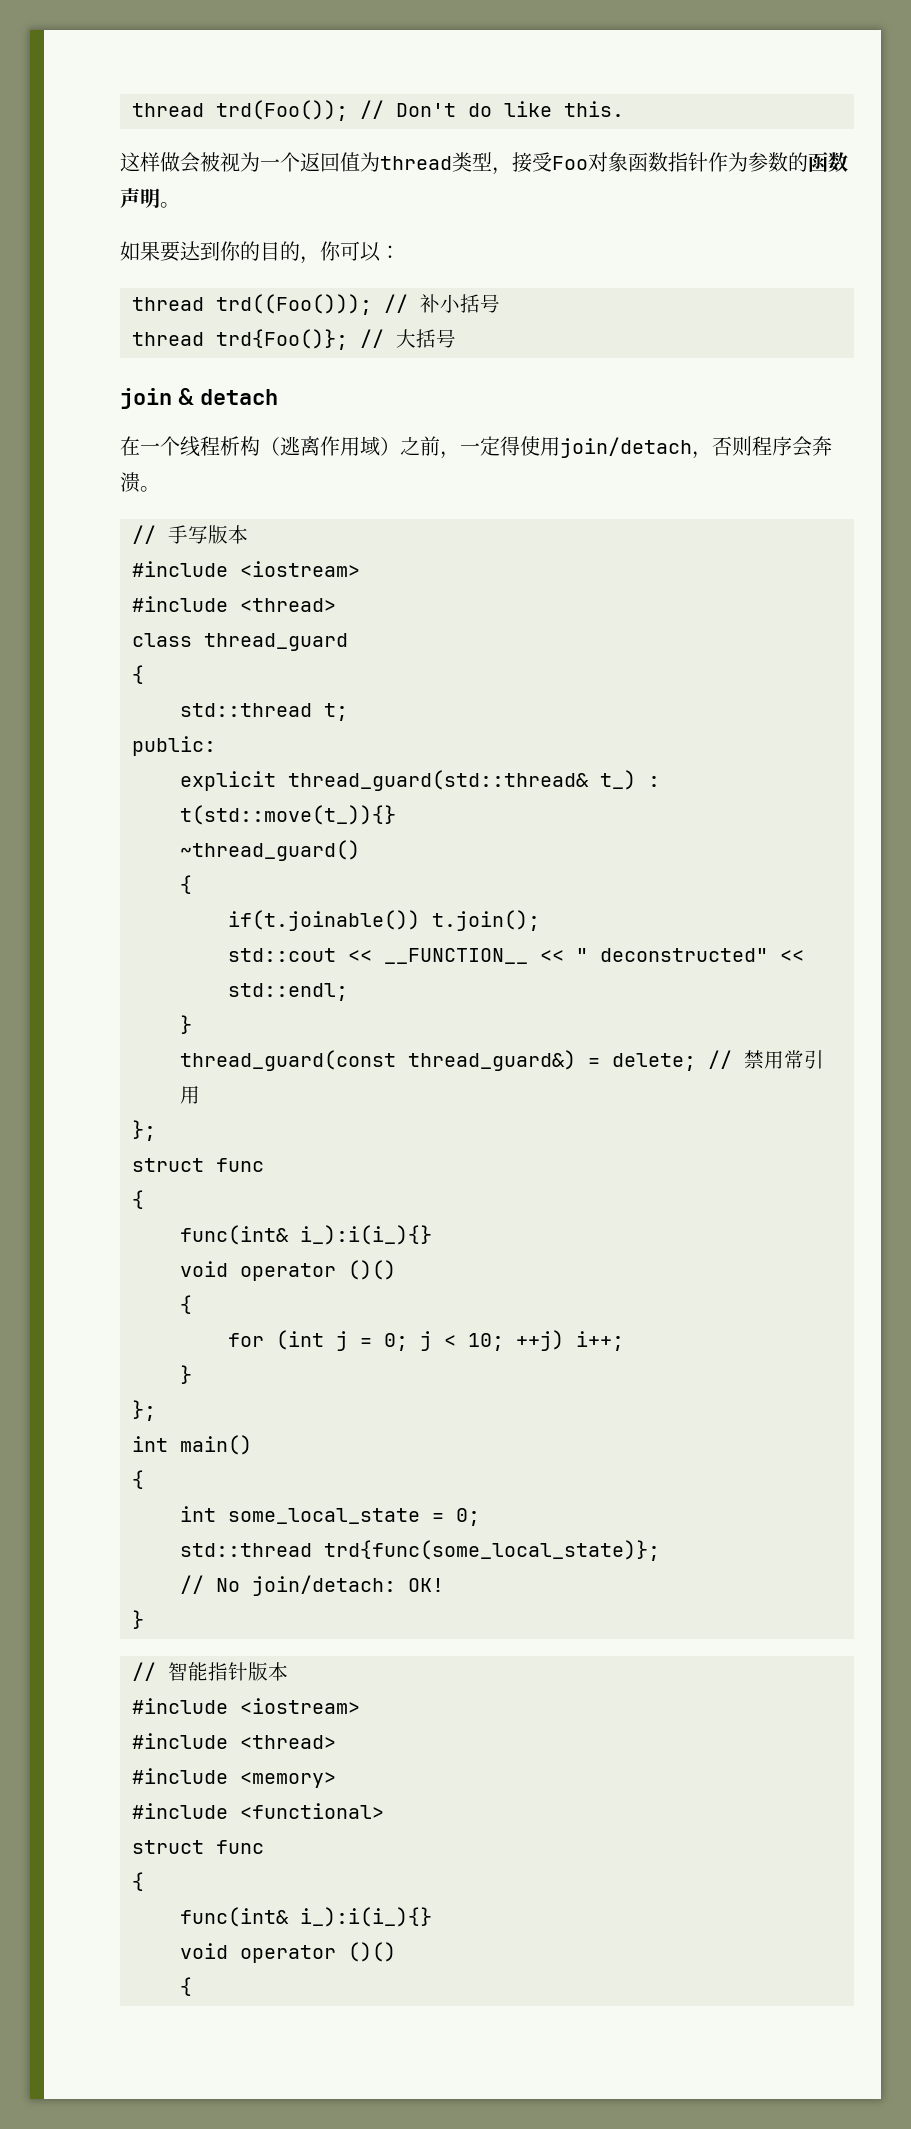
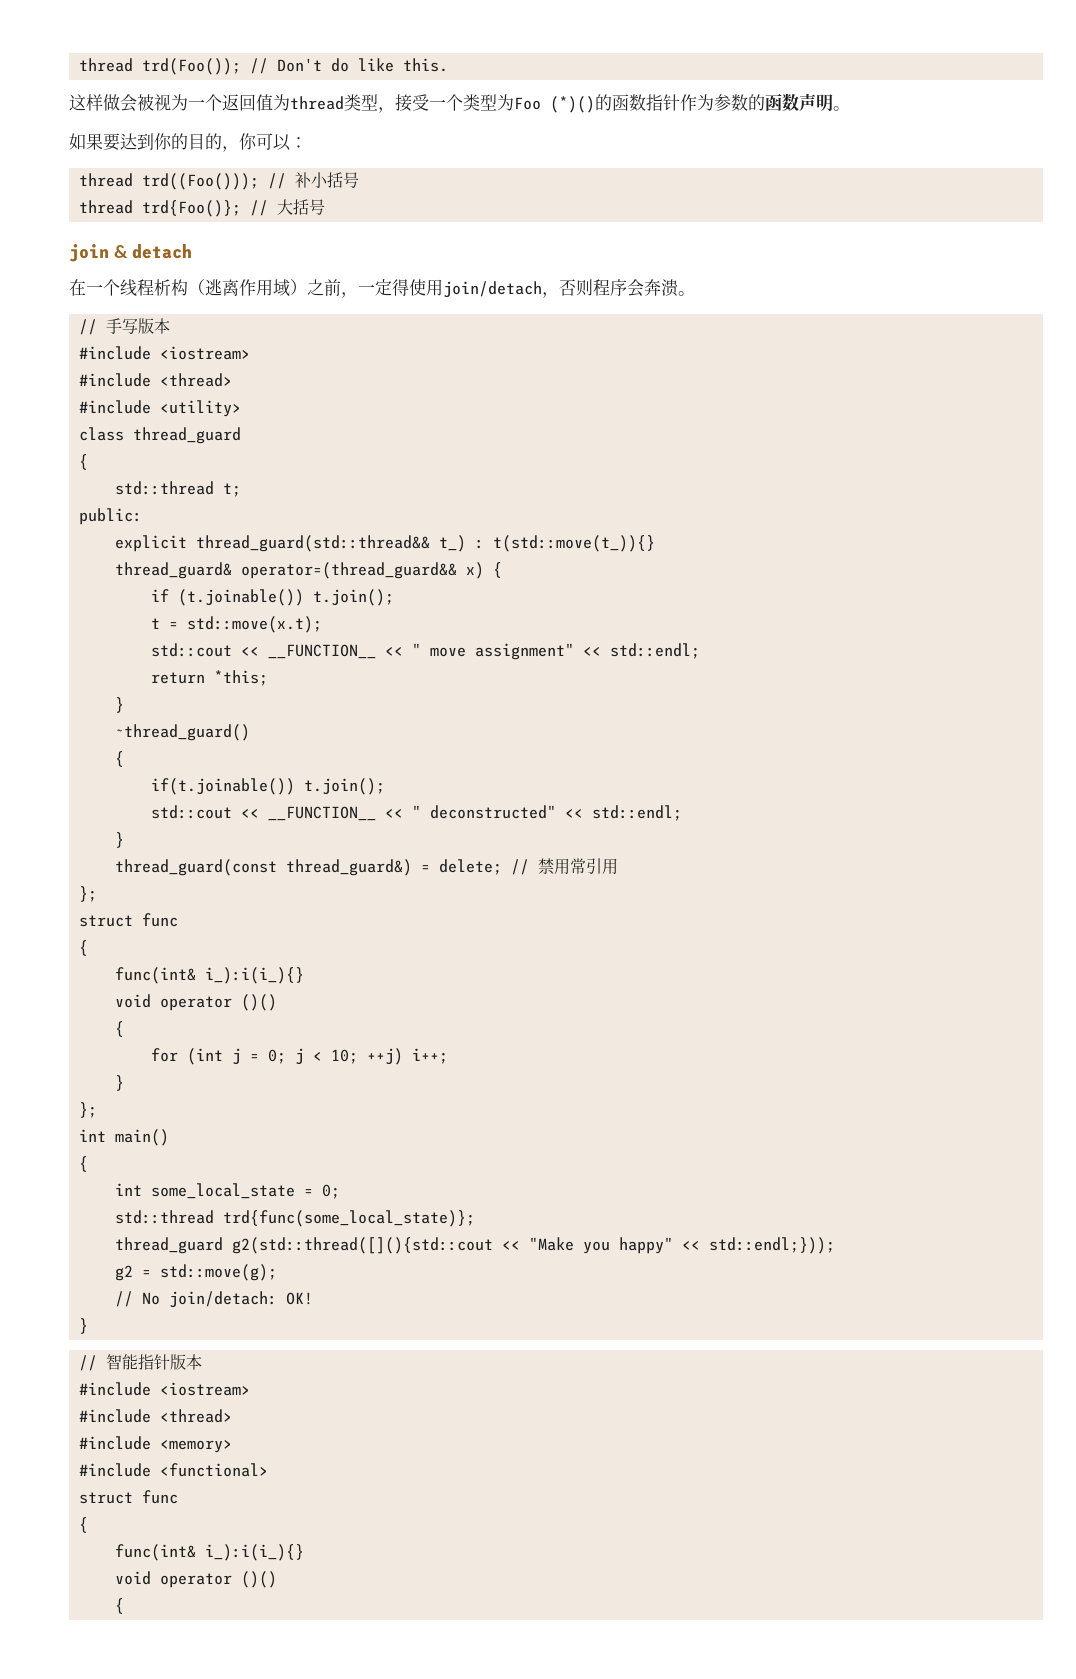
- 这样做会被视为一个返回值为thread类型，接受Foo对象函数指针作为参数的函数声明。
+ 这样做会被视为一个返回值为thread类型，接受一个类型为Foo (*)()的函数指针作为参数的函数声明。
+ #include <utility>
- explicit thread_guard(std::thread& t_) : t(std::move(t_)){}
+ explicit thread_guard(std::thread&& t_) : t(std::move(t_)){}
+ thread_guard& operator=(thread_guard&& x) {
+ if (t.joinable()) t.join();
+ t = std::move(x.t);
+ std::cout << __FUNCTION__ << " move assignment" << std::endl;
+ return *this;
+ }
+ thread_guard g2(std::thread([](){std::cout << "Make you happy" << std::endl;}));
+ g2 = std::move(g);

